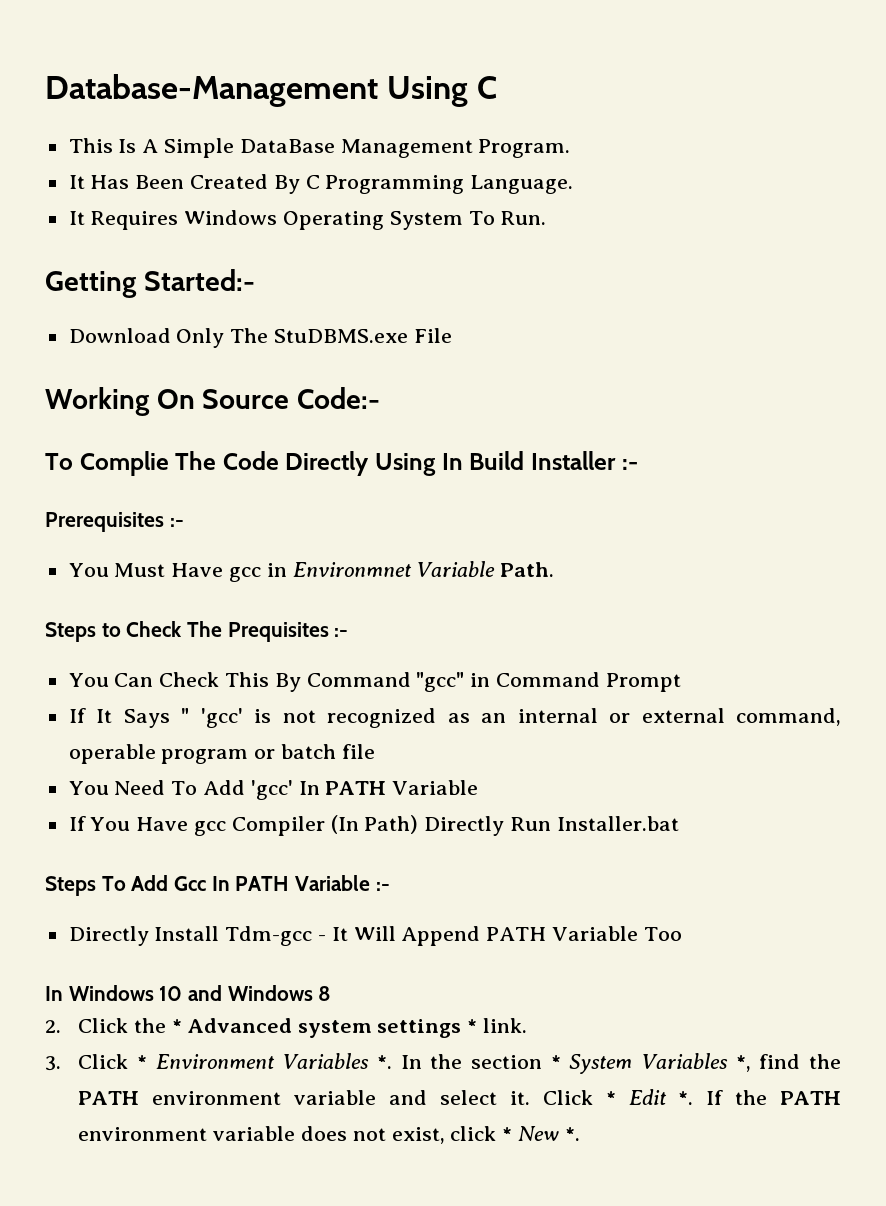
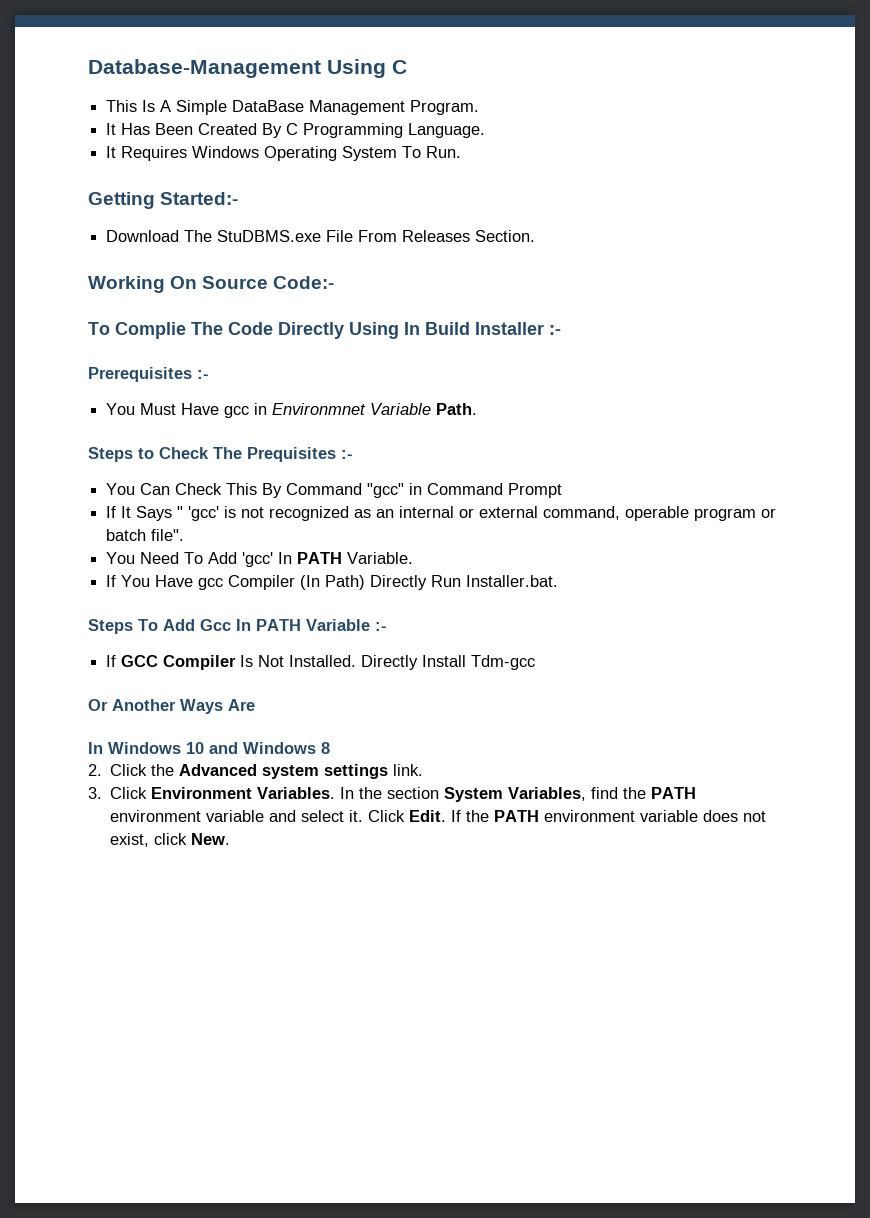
- Download Only The StuDBMS.exe File
+ Download The StuDBMS.exe File From Releases Section.
- If It Says " 'gcc' is not recognized as an internal or external command, operable program or batch file
+ If It Says " 'gcc' is not recognized as an internal or external command, operable program or batch file".
- You Need To Add 'gcc' In PATH Variable
+ You Need To Add 'gcc' In PATH Variable.
- If You Have gcc Compiler (In Path) Directly Run Installer.bat
+ If You Have gcc Compiler (In Path) Directly Run Installer.bat.
- Directly Install Tdm-gcc - It Will Append PATH Variable Too
+ If GCC Compiler Is Not Installed. Directly Install Tdm-gcc
+ Or Another Ways Are
- 2. Click the * Advanced system settings * link.
+ 2. Click the Advanced system settings link.
- 3. Click * Environment Variables *. In the section * System Variables *, find the PATH environment variable and select it.
+ 3. Click Environment Variables. In the section System Variables, find the PATH environment variable and select it.
- Click * Edit *.
+ Click Edit.
- If the PATH environment variable does not exist, click * New *.
+ If the PATH environment variable does not exist, click New.

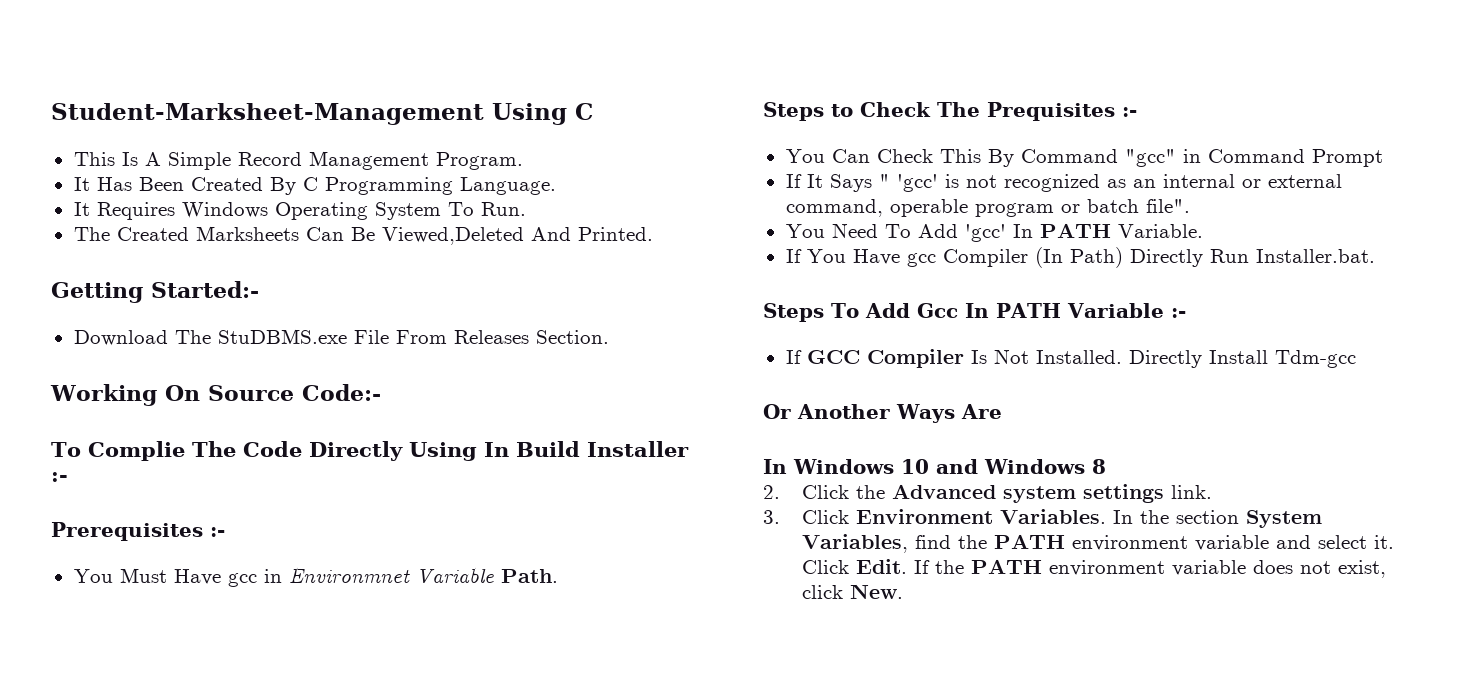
- Database-Management Using C
+ Student-Marksheet-Management Using C
- This Is A Simple DataBase Management Program.
+ This Is A Simple Record Management Program.
+ The Created Marksheets Can Be Viewed,Deleted And Printed.

